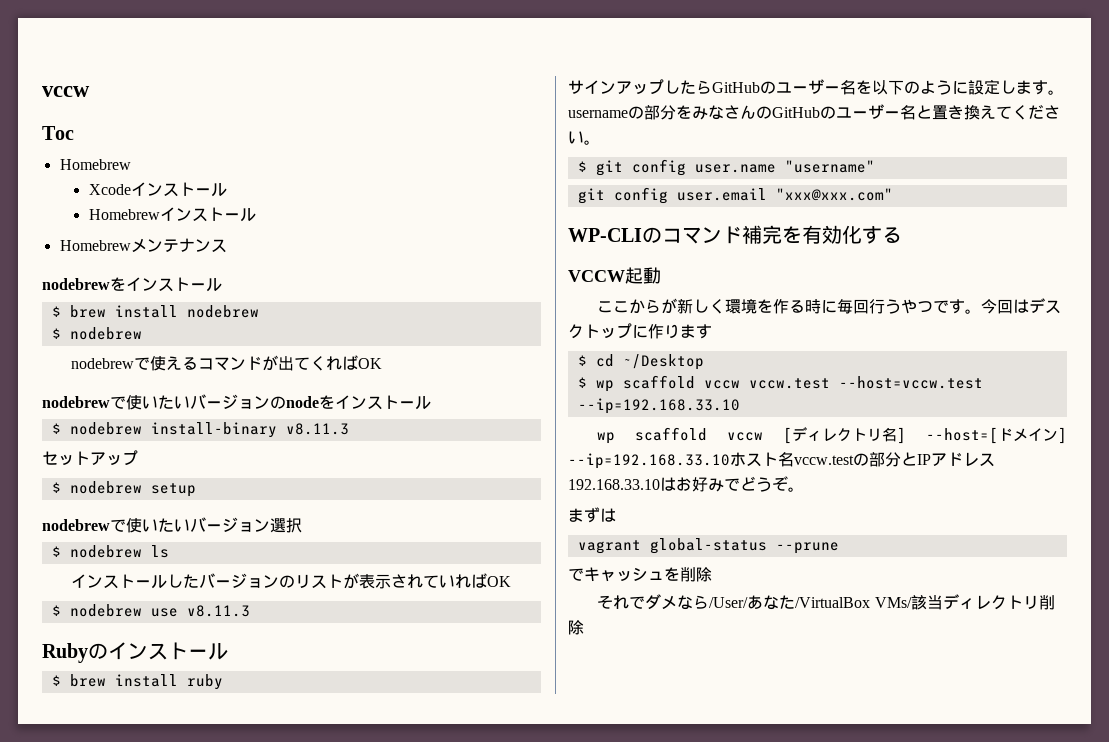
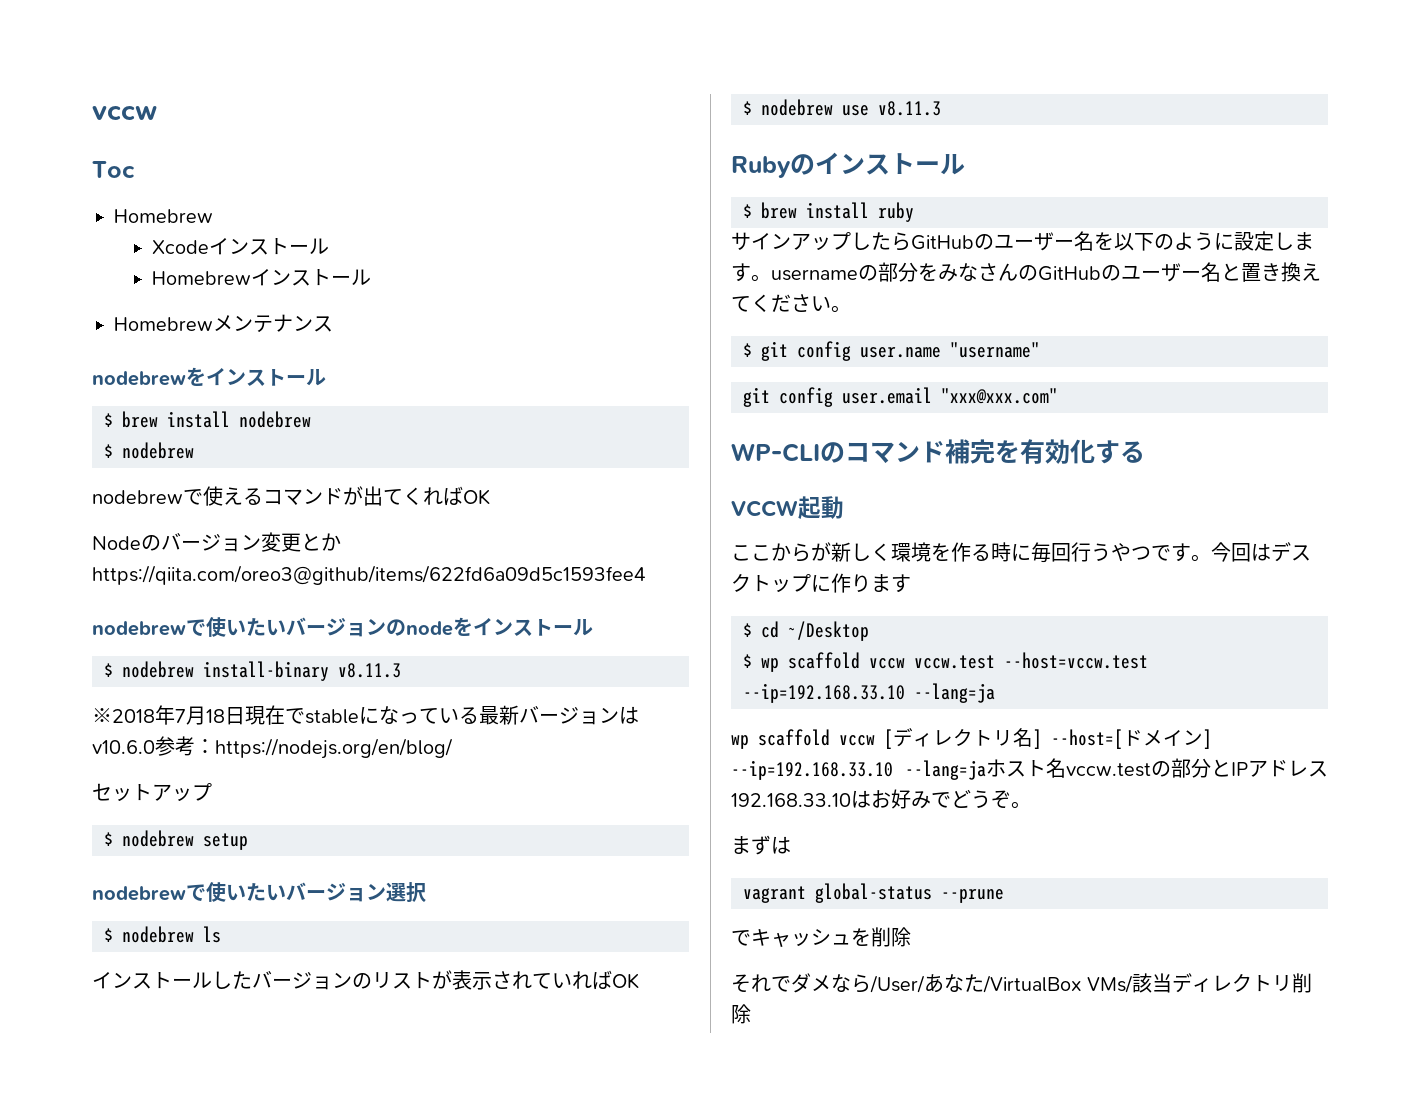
+ Nodeのバージョン変更とかhttps://qiita.com/oreo3@github/items/622fd6a09d5c1593fee4
+ ※2018年7月18日現在でstableになっている最新バージョンはv10.6.0参考：https://nodejs.org/en/blog/
- $ wp scaffold vccw vccw.test --host=vccw.test --ip=192.168.33.10
+ $ wp scaffold vccw vccw.test --host=vccw.test --ip=192.168.33.10 --lang=ja
- wp scaffold vccw [ディレクトリ名] --host=[ドメイン] --ip=192.168.33.10ホスト名vccw.testの部分とIPアドレス192.168.33.10はお好みでどうぞ。
+ wp scaffold vccw [ディレクトリ名] --host=[ドメイン] --ip=192.168.33.10 --lang=jaホスト名vccw.testの部分とIPアドレス192.168.33.10はお好みでどうぞ。

